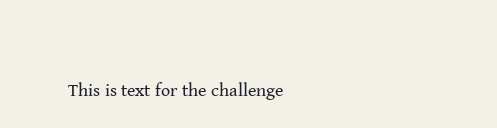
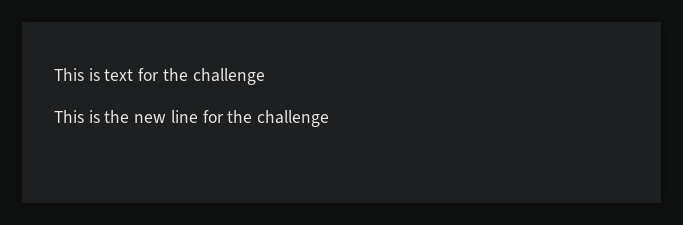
+ This is the new line for the challenge

